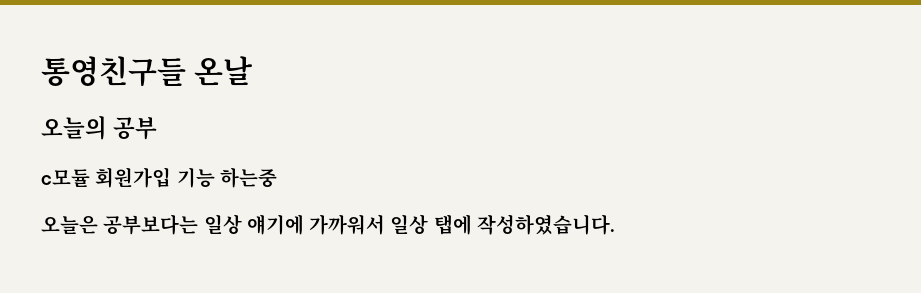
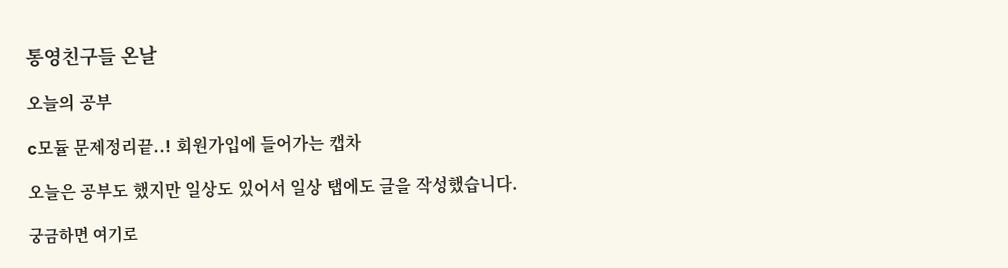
- c모듈 회원가입 기능 하는중
- 오늘은 공부보다는 일상 얘기에 가까워서 일상 탭에 작성하였습니다.
+ c모듈 문제정리끝..! 회원가입에 들어가는 캡차
+ 오늘은 공부도 했지만 일상도 있어서 일상 탭에도 글을 작성했습니다.
+ 궁금하면 여기로

